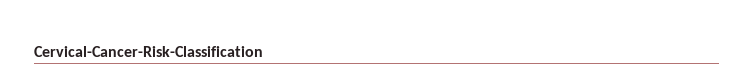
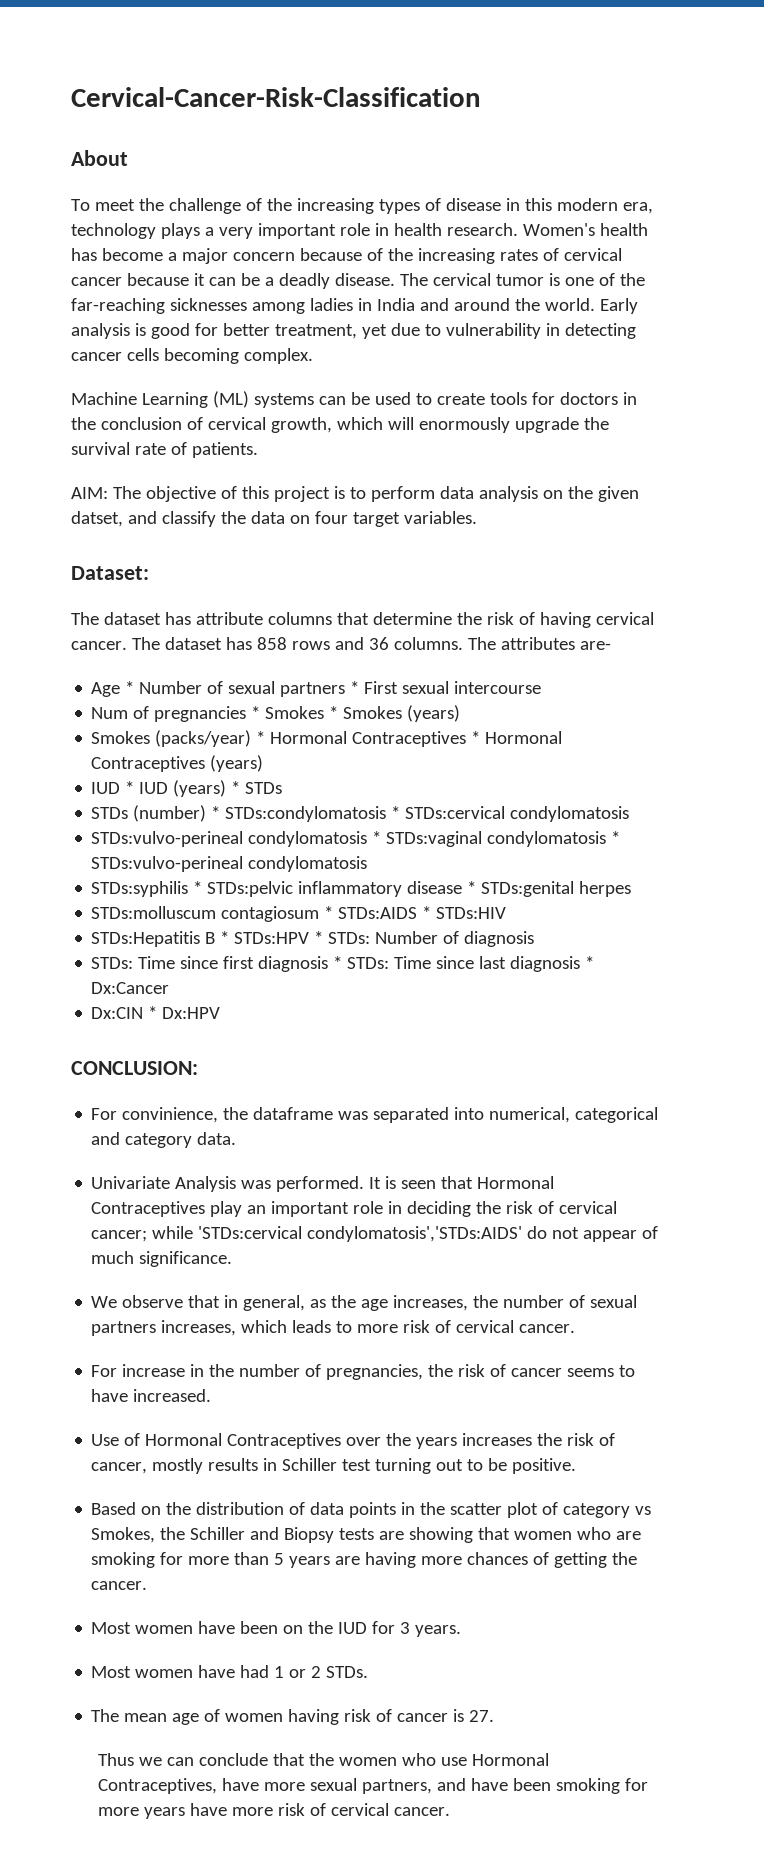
+ About
+ To meet the challenge of the increasing types of disease in this modern era, technology plays a very important role in health research. Women's health has become a major concern because of the increasing rates of cervical cancer because it can be a deadly disease. The cervical tumor is one of the far-reaching sicknesses among ladies in India and around the world. Early analysis is good for better treatment, yet due to vulnerability in detecting cancer cells becoming complex.
+ Machine Learning (ML) systems can be used to create tools for doctors in the conclusion of cervical growth, which will enormously upgrade the survival rate of patients.
+ AIM: The objective of this project is to perform data analysis on the given datset, and classify the data on four target variables.
+ Dataset:
+ The dataset has attribute columns that determine the risk of having cervical cancer. The dataset has 858 rows and 36 columns. The attributes are-
+ Age * Number of sexual partners * First sexual intercourse
+ Num of pregnancies * Smokes * Smokes (years)
+ Smokes (packs/year) * Hormonal Contraceptives * Hormonal Contraceptives (years)
+ IUD * IUD (years) * STDs
+ STDs (number) * STDs:condylomatosis * STDs:cervical condylomatosis
+ STDs:vulvo-perineal condylomatosis * STDs:vaginal condylomatosis * STDs:vulvo-perineal condylomatosis
+ STDs:syphilis * STDs:pelvic inflammatory disease * STDs:genital herpes
+ STDs:molluscum contagiosum * STDs:AIDS * STDs:HIV
+ STDs:Hepatitis B * STDs:HPV * STDs: Number of diagnosis
+ STDs: Time since first diagnosis * STDs: Time since last diagnosis * Dx:Cancer
+ Dx:CIN * Dx:HPV
+ CONCLUSION:
+ For convinience, the dataframe was separated into numerical, categorical and category data.
+ Univariate Analysis was performed. It is seen that Hormonal Contraceptives play an important role in deciding the risk of cervical cancer; while 'STDs:cervical condylomatosis','STDs:AIDS' do not appear of much significance.
+ We observe that in general, as the age increases, the number of sexual partners increases, which leads to more risk of cervical cancer.
+ For increase in the number of pregnancies, the risk of cancer seems to have increased.
+ Use of Hormonal Contraceptives over the years increases the risk of cancer, mostly results in Schiller test turning out to be positive.
+ Based on the distribution of data points in the scatter plot of category vs Smokes, the Schiller and Biopsy tests are showing that women who are smoking for more than 5 years are having more chances of getting the cancer.
+ Most women have been on the IUD for 3 years.
+ Most women have had 1 or 2 STDs.
+ The mean age of women having risk of cancer is 27.
+ Thus we can conclude that the women who use Hormonal Contraceptives, have more sexual partners, and have been smoking for more years have more risk of cervical cancer.

